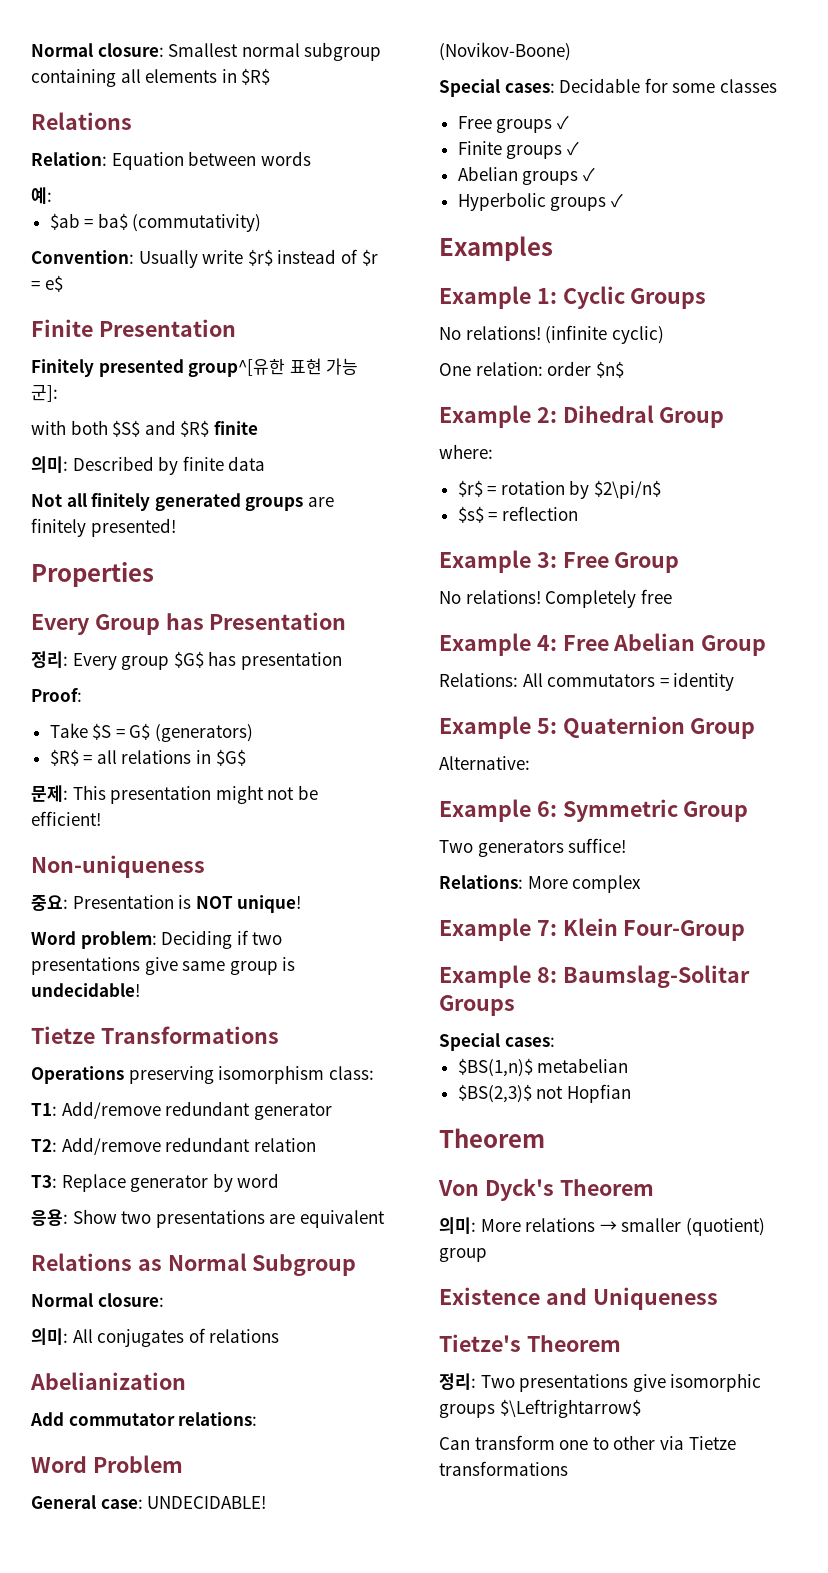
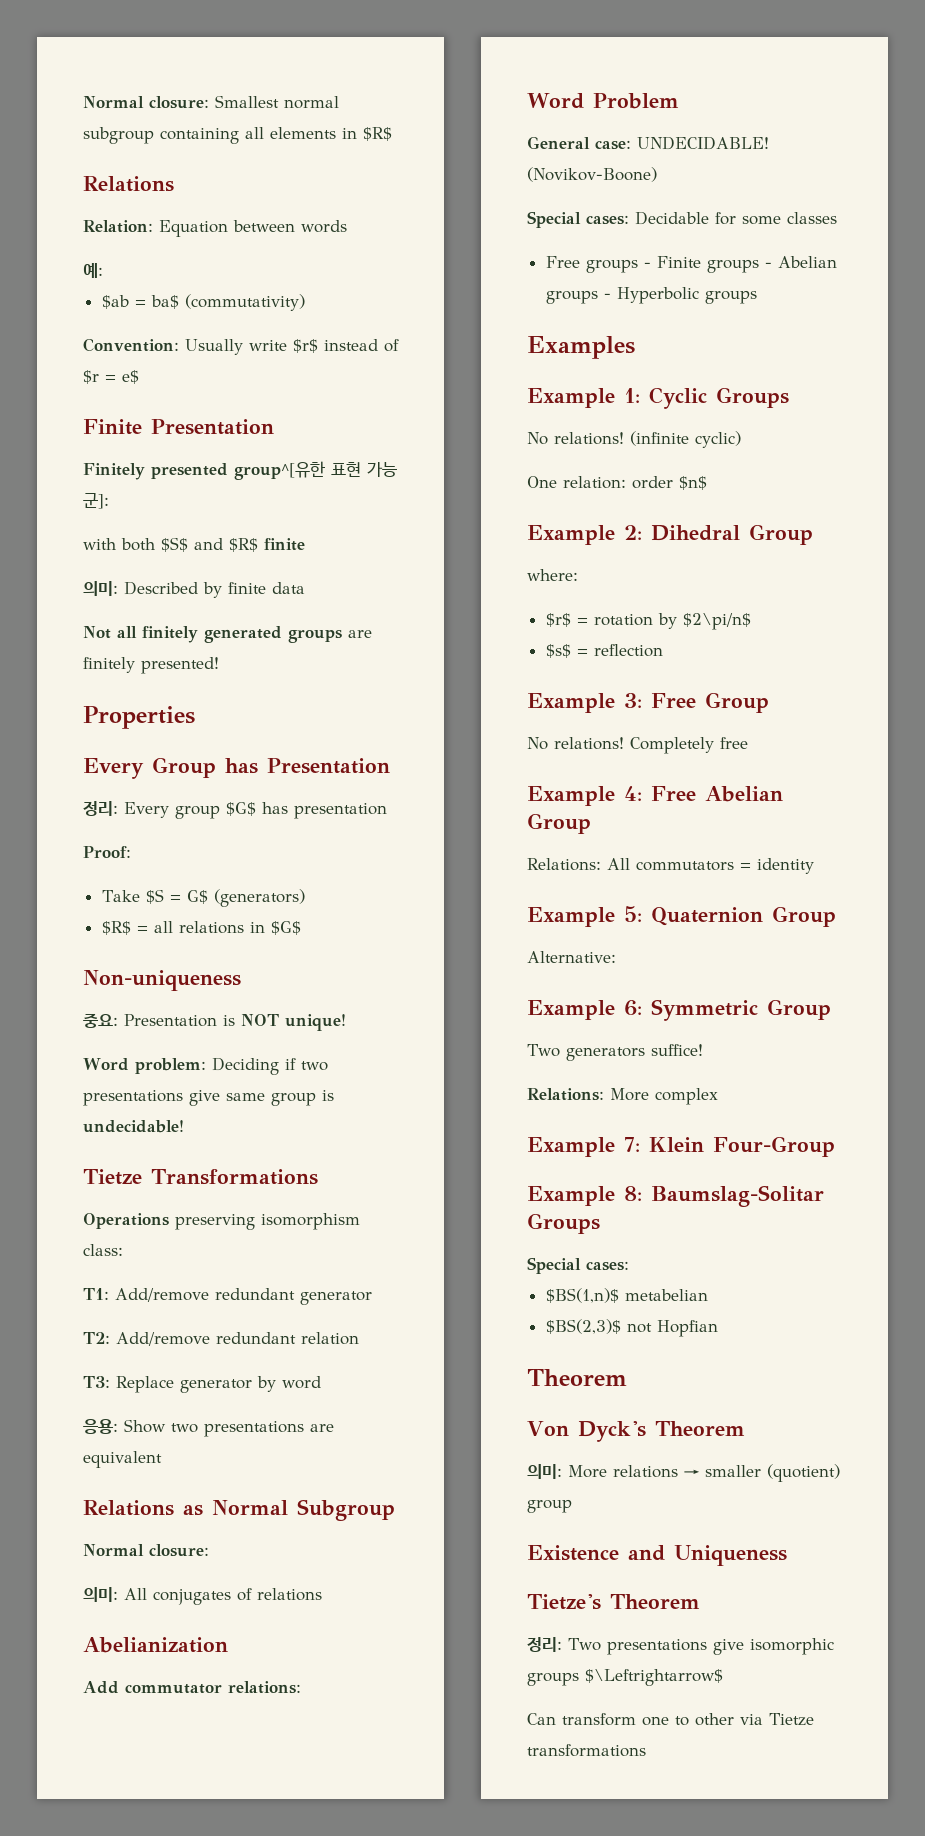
- 문제: This presentation might not be efficient!
- Free groups ✓
- Finite groups ✓
- Abelian groups ✓
- Hyperbolic groups ✓
+ Free groups - Finite groups - Abelian groups - Hyperbolic groups

